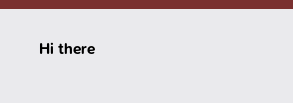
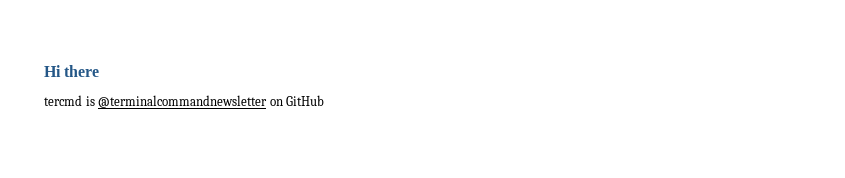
+ tercmd is @terminalcommandnewsletter on GitHub

